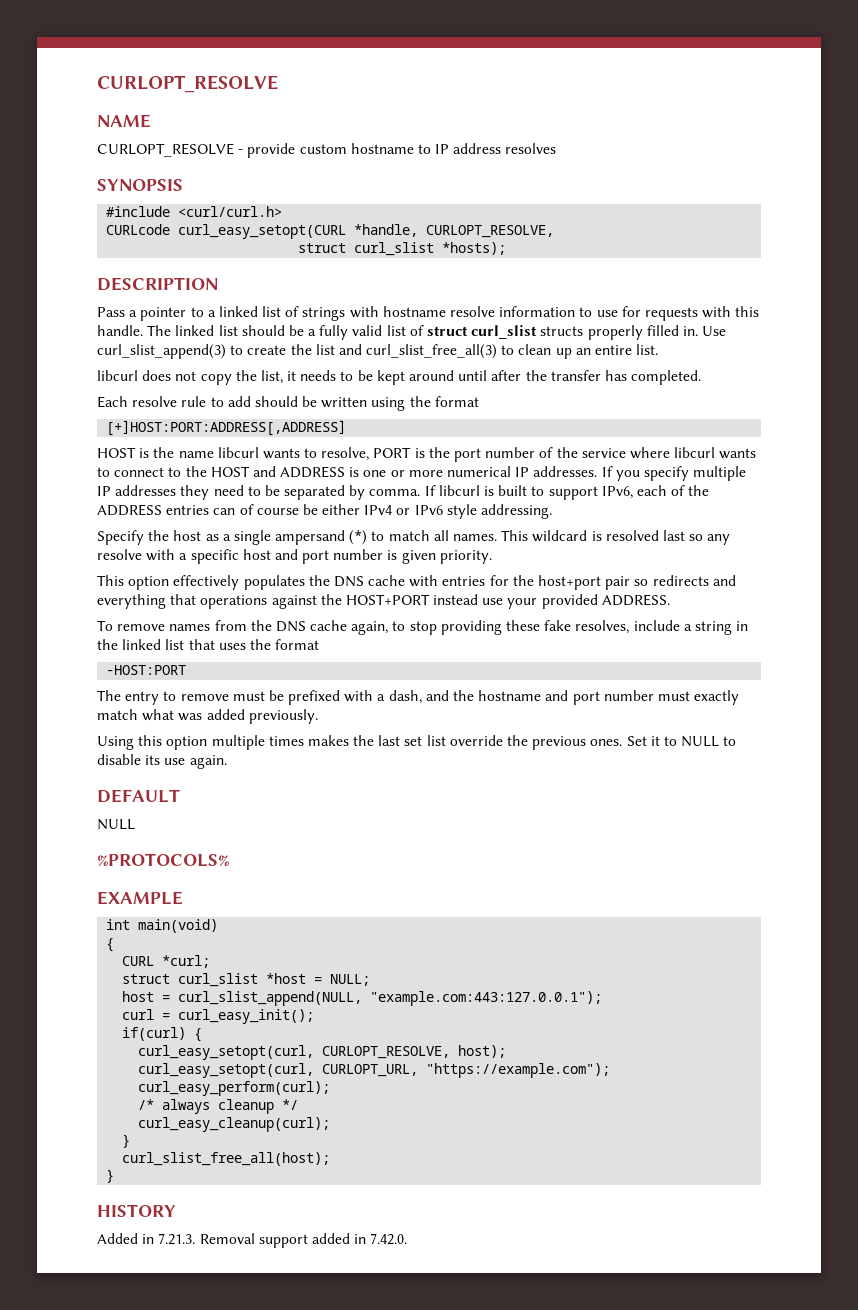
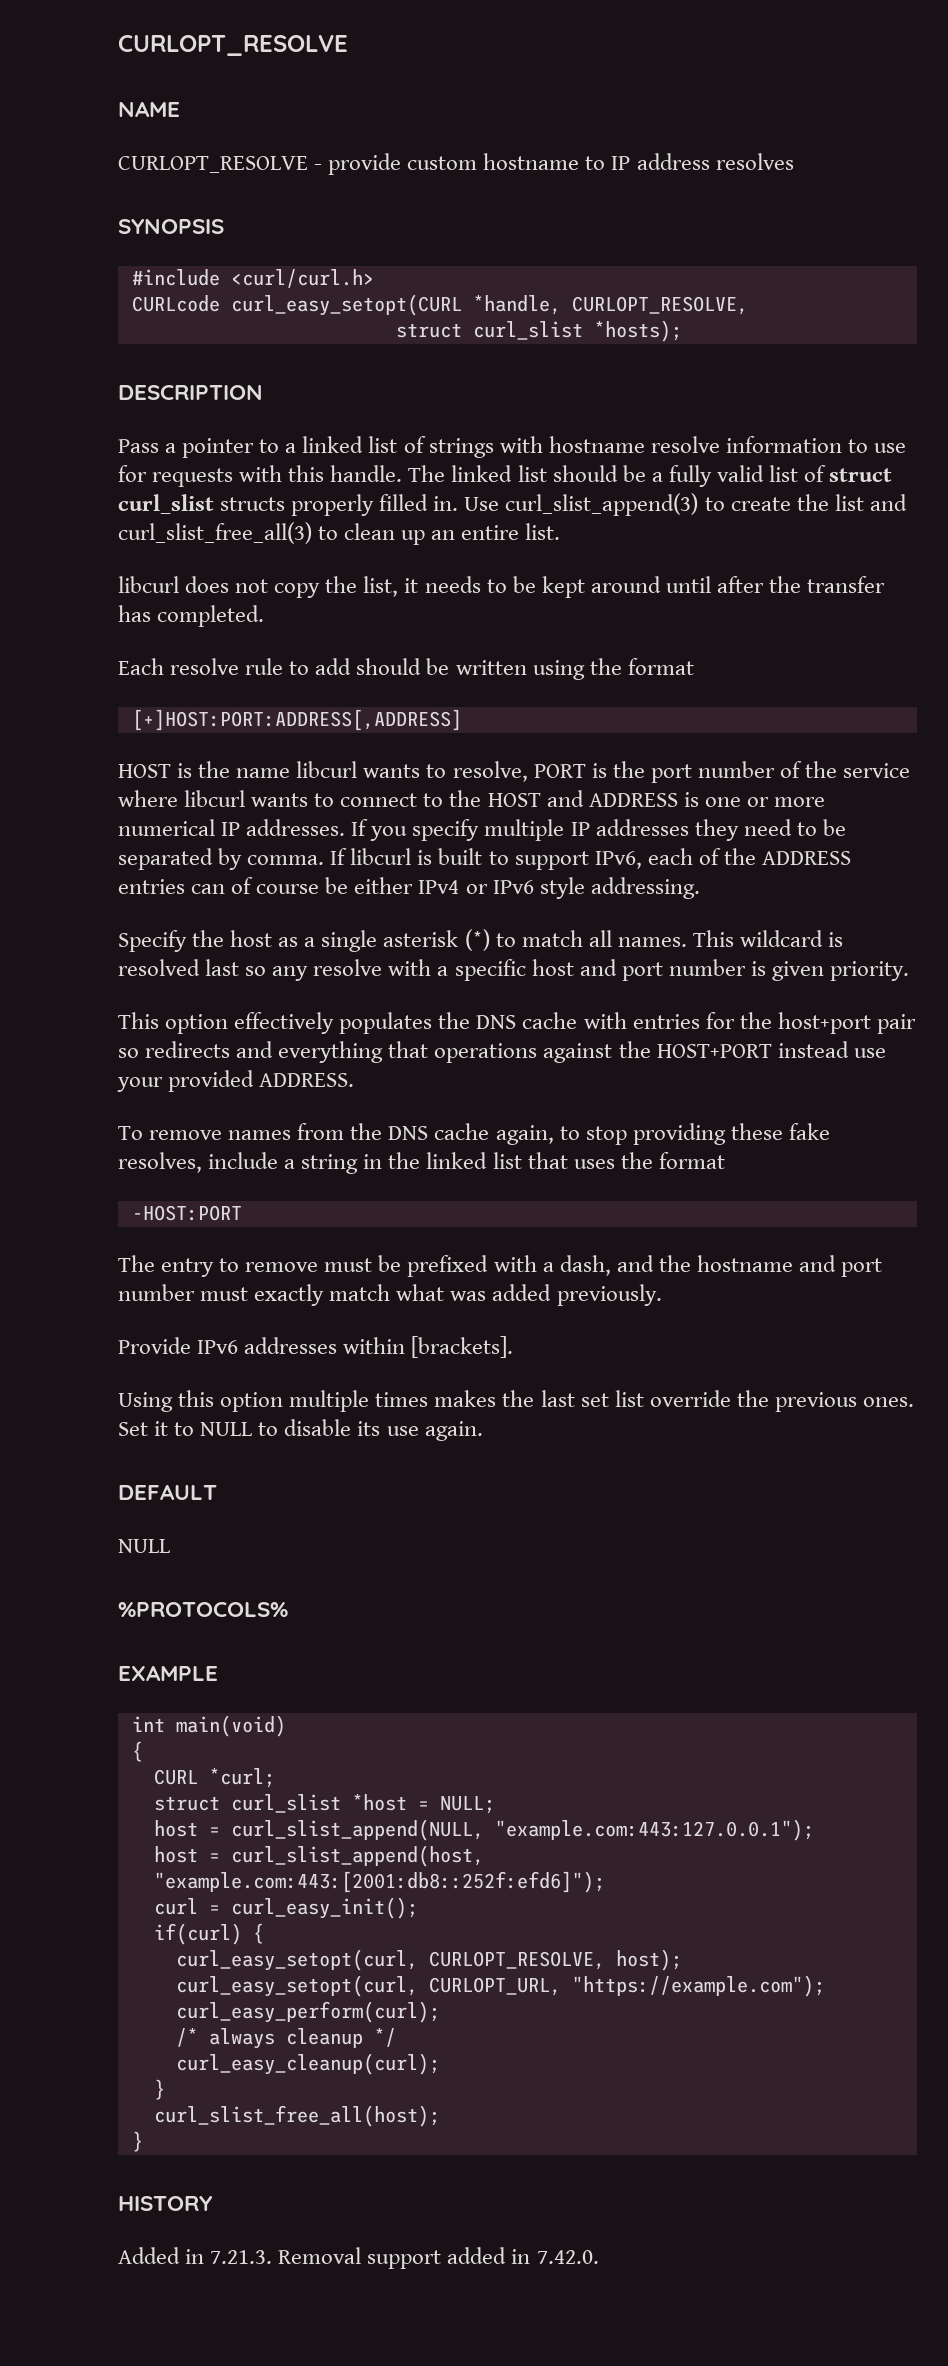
- Specify the host as a single ampersand (*) to match all names.
+ Specify the host as a single asterisk (*) to match all names.
+ Provide IPv6 addresses within [brackets].
+ host = curl_slist_append(host, "example.com:443:[2001:db8::252f:efd6]");

